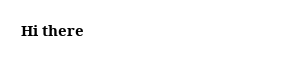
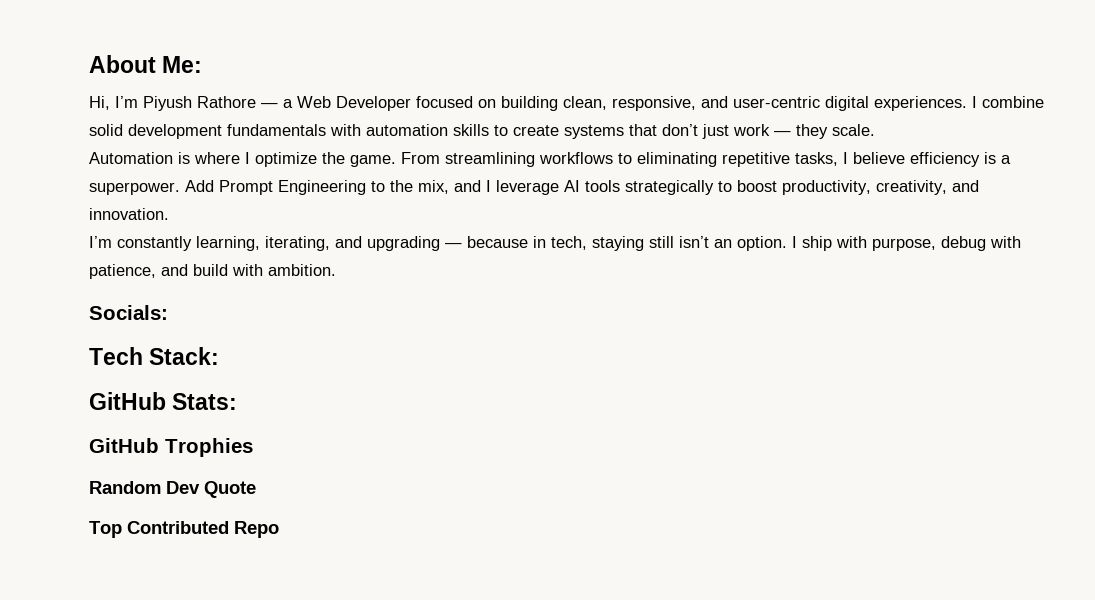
- Hi there
+ About Me:
+ Hi, I’m Piyush Rathore — a Web Developer focused on building clean, responsive, and user-centric digital experiences. I combine solid development fundamentals with automation skills to create systems that don’t just work — they scale.
+ Automation is where I optimize the game. From streamlining workflows to eliminating repetitive tasks, I believe efficiency is a superpower. Add Prompt Engineering to the mix, and I leverage AI tools strategically to boost productivity, creativity, and innovation.
+ I’m constantly learning, iterating, and upgrading — because in tech, staying still isn’t an option. I ship with purpose, debug with patience, and build with ambition.
+ Socials:
+ Tech Stack:
+ GitHub Stats:
+ GitHub Trophies
+ Random Dev Quote
+ Top Contributed Repo

